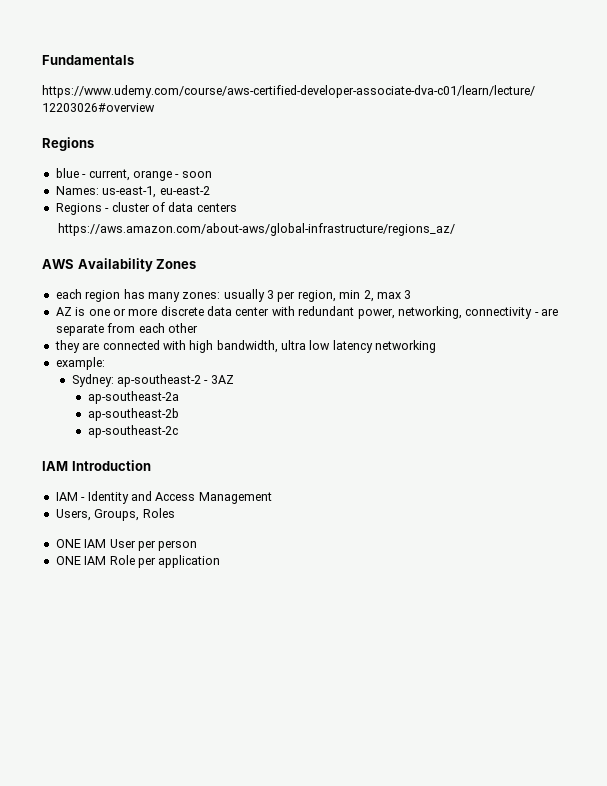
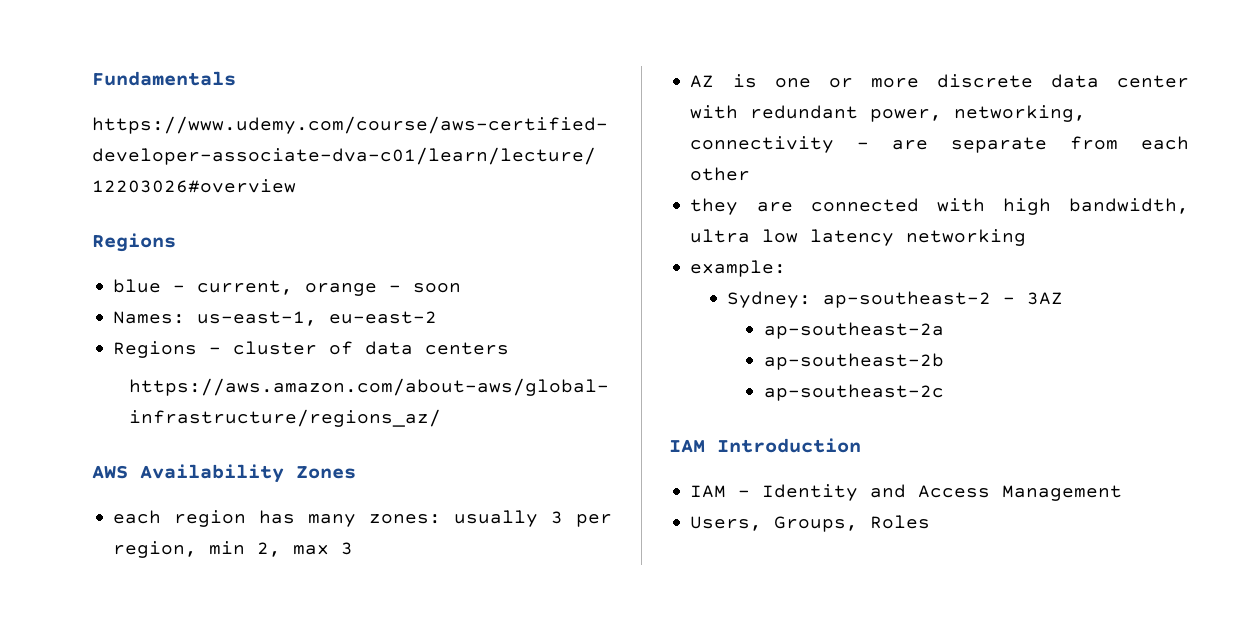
- ONE IAM User per person
- ONE IAM Role per application

